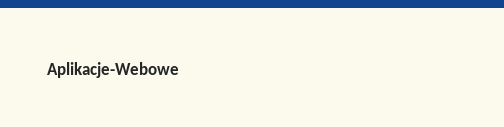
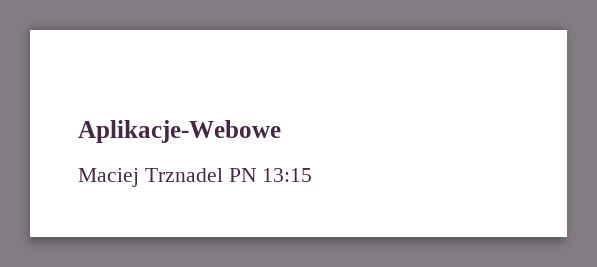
+ Maciej Trznadel PN 13:15

